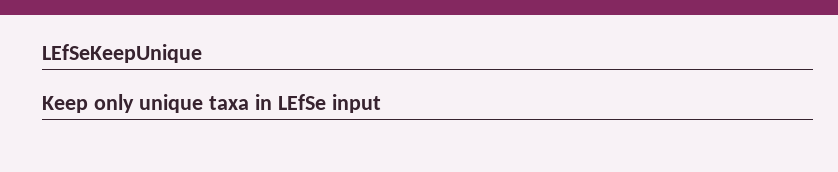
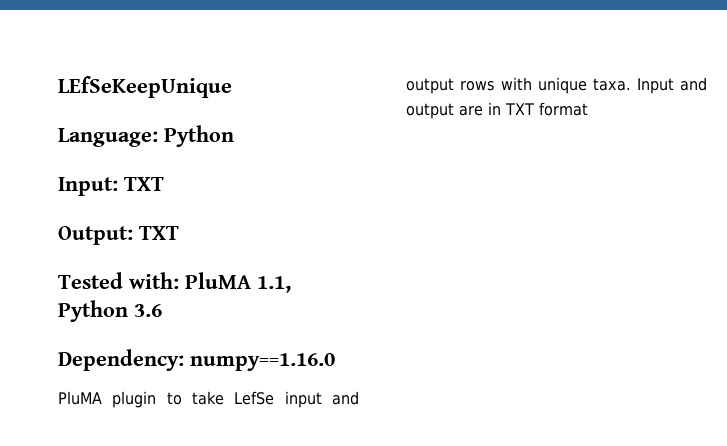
- Keep only unique taxa in LEfSe input
+ Language: Python
+ Input: TXT
+ Output: TXT
+ Tested with: PluMA 1.1, Python 3.6
+ Dependency: numpy==1.16.0
+ PluMA plugin to take LefSe input and output rows with unique taxa. Input and output are in TXT format

